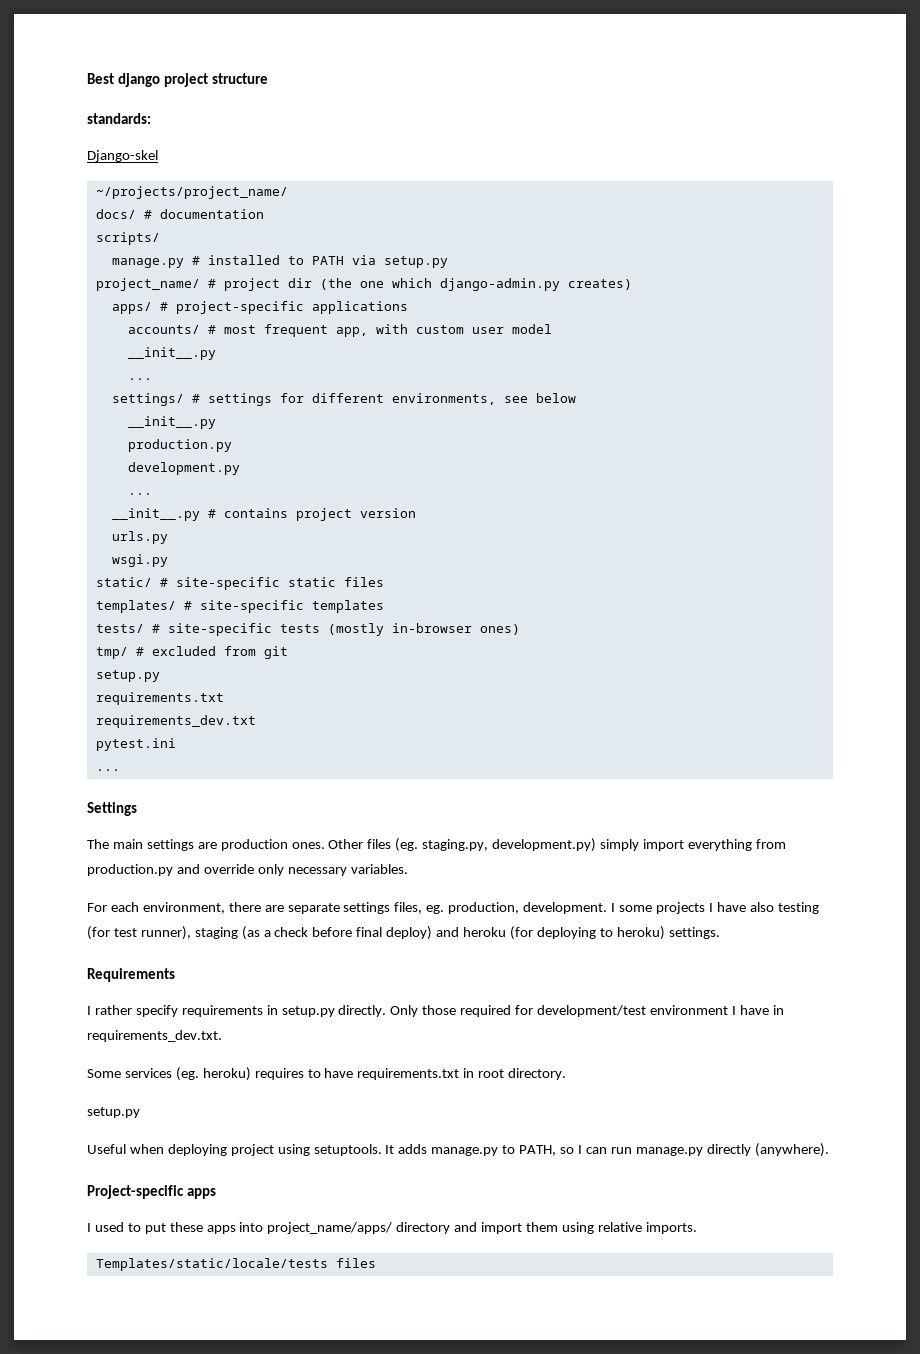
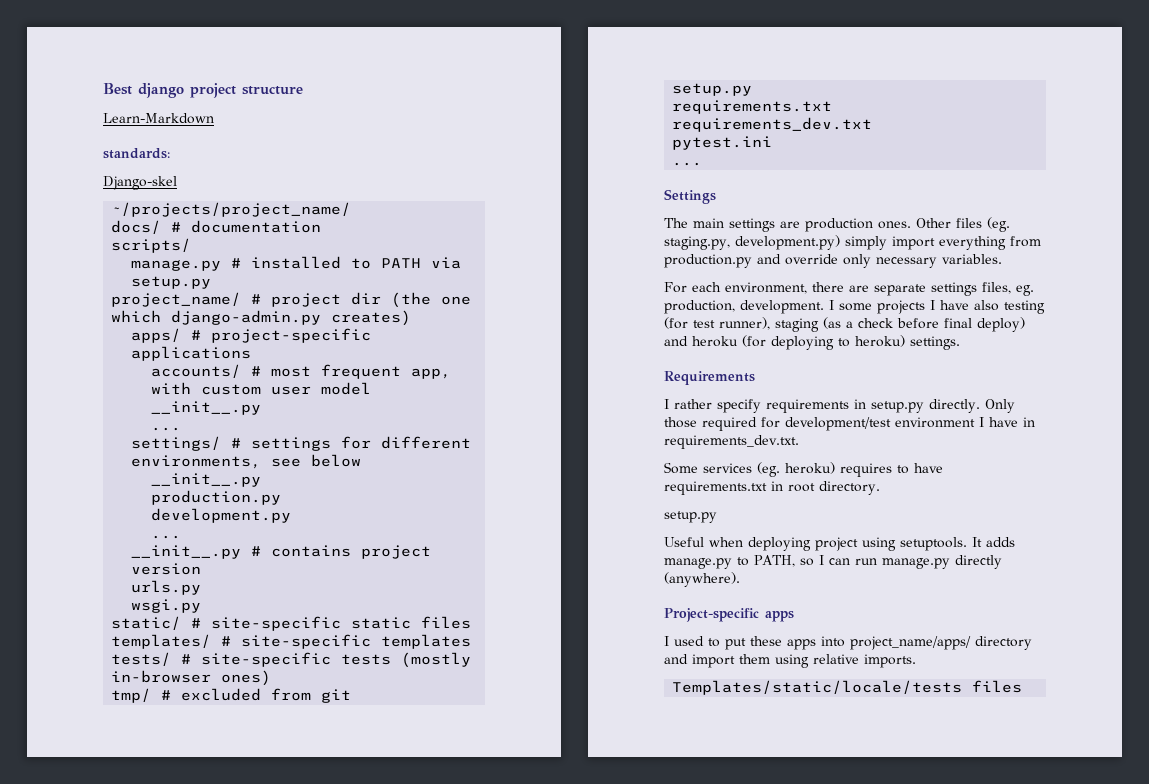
+ Learn-Markdown

